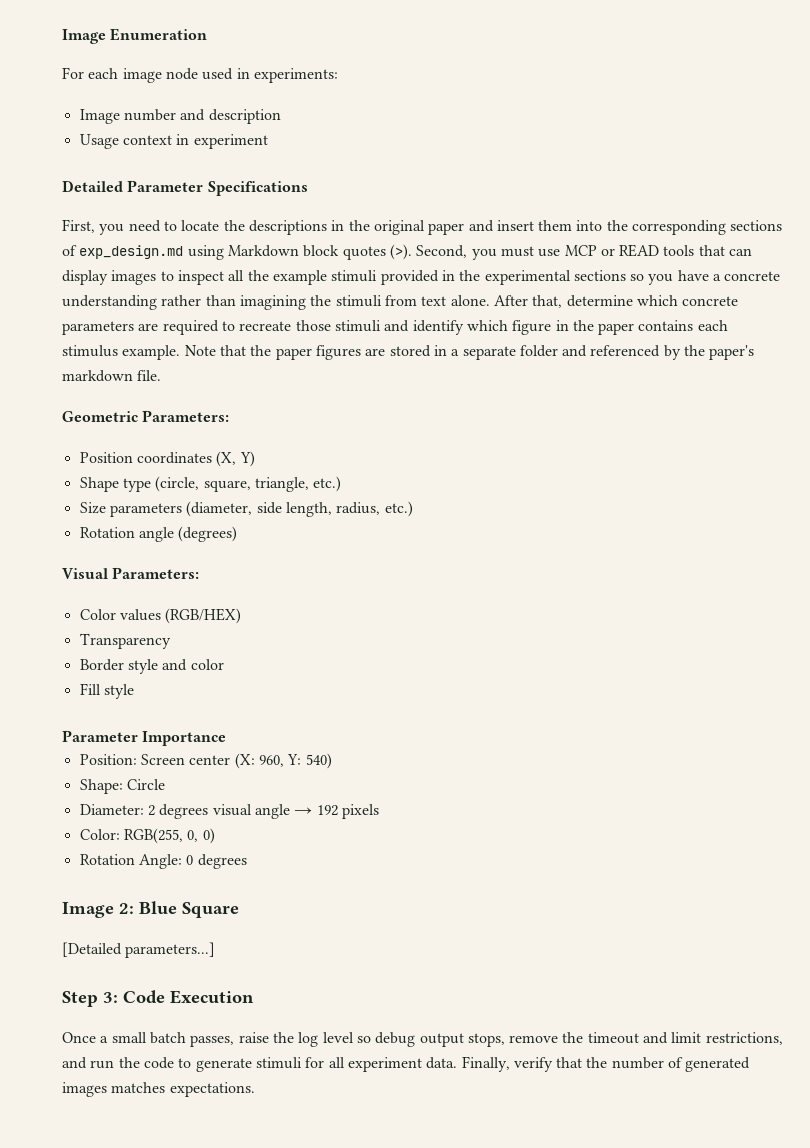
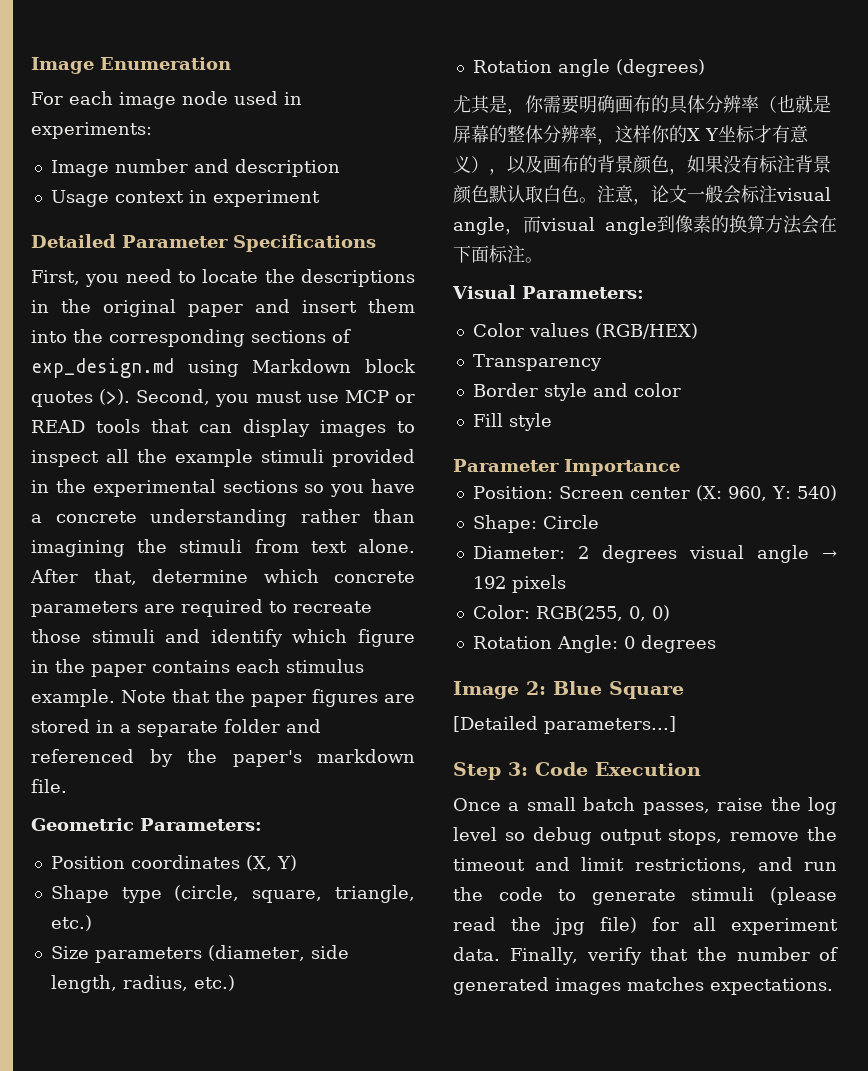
+ 尤其是，你需要明确画布的具体分辨率（也就是屏幕的整体分辨率，这样你的X Y坐标才有意义），以及画布的背景颜色，如果没有标注背景颜色默认取白色。注意，论文一般会标注visual angle，而visual angle到像素的换算方法会在下面标注。
- Once a small batch passes, raise the log level so debug output stops, remove the timeout and limit restrictions, and run the code to generate stimuli for all experiment data.
+ Once a small batch passes, raise the log level so debug output stops, remove the timeout and limit restrictions, and run the code to generate stimuli (please read the jpg file) for all experiment data.

